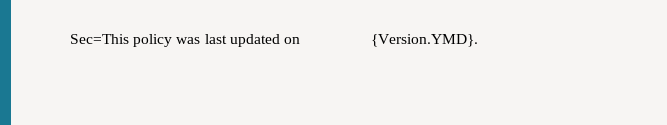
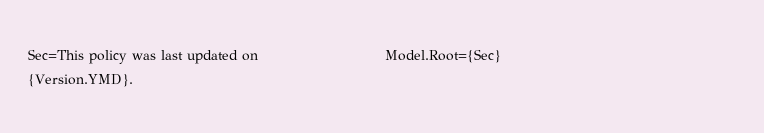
+ Model.Root={Sec}

